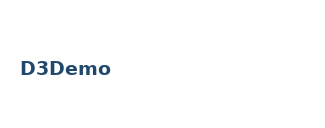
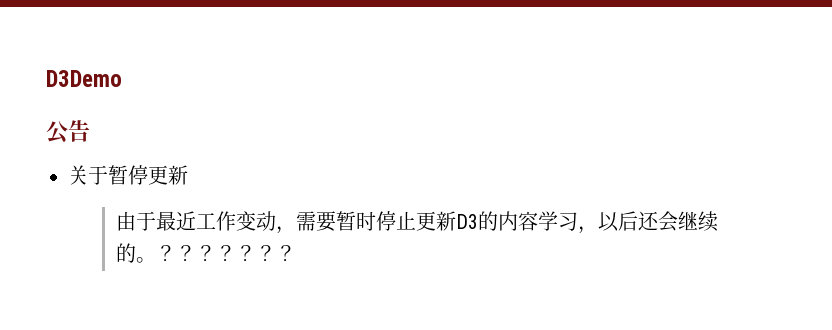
+ 公告
+ 关于暂停更新
+ 由于最近工作变动，需要暂时停止更新D3的内容学习，以后还会继续的。？？？？？？？

